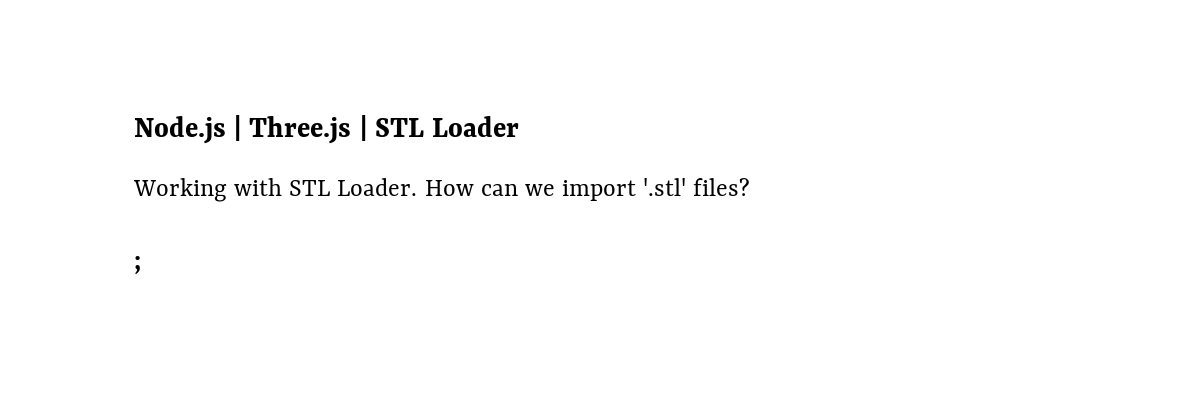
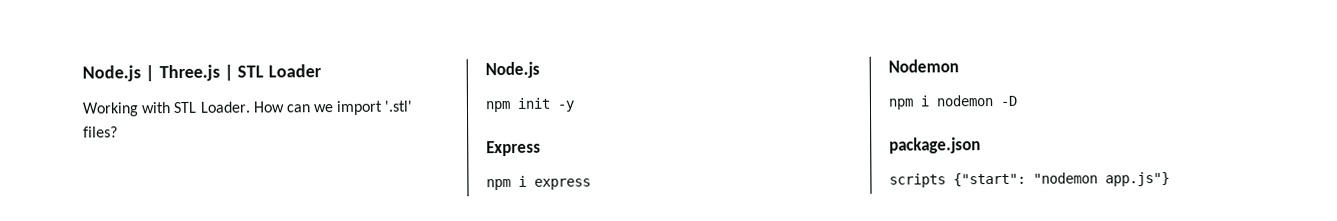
  How can we import '.stl' files?
- ;
+ Node.js
+ npm init -y
+ Express
+ npm i express
+ Nodemon
+ npm i nodemon -D
+ package.json
+ scripts {"start": "nodemon app.js"}

